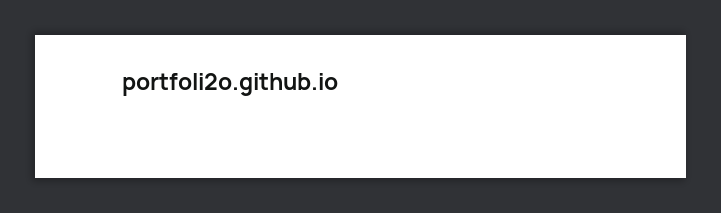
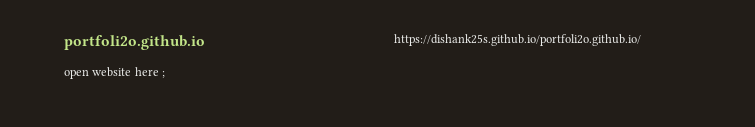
+ open website here ; https://dishank25s.github.io/portfoli2o.github.io/

